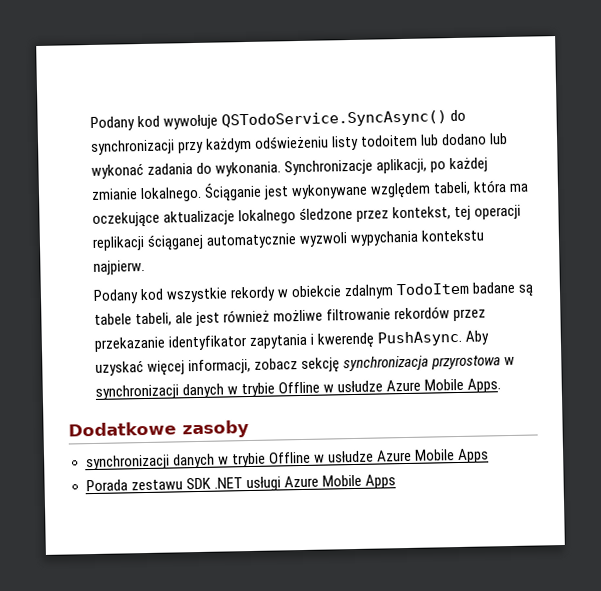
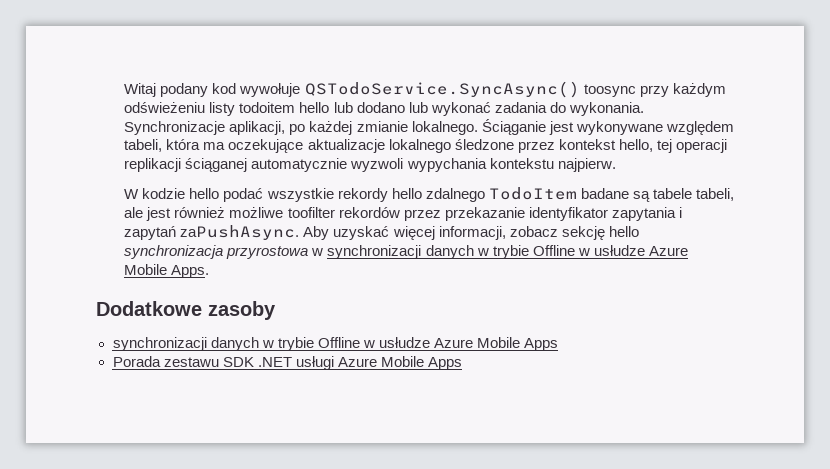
- Podany kod wywołuje QSTodoService.SyncAsync() do synchronizacji przy każdym odświeżeniu listy todoitem lub dodano lub wykonać zadania do wykonania.
+ Witaj podany kod wywołuje QSTodoService.SyncAsync() toosync przy każdym odświeżeniu listy todoitem hello lub dodano lub wykonać zadania do wykonania.
- Ściąganie jest wykonywane względem tabeli, która ma oczekujące aktualizacje lokalnego śledzone przez kontekst, tej operacji replikacji ściąganej automatycznie wyzwoli wypychania kontekstu najpierw.
+ Ściąganie jest wykonywane względem tabeli, która ma oczekujące aktualizacje lokalnego śledzone przez kontekst hello, tej operacji replikacji ściąganej automatycznie wyzwoli wypychania kontekstu najpierw.
- Podany kod wszystkie rekordy w obiekcie zdalnym TodoItem badane są tabele tabeli, ale jest również możliwe filtrowanie rekordów przez przekazanie identyfikator zapytania i kwerendę PushAsync.
+ W kodzie hello podać wszystkie rekordy hello zdalnego TodoItem badane są tabele tabeli, ale jest również możliwe toofilter rekordów przez przekazanie identyfikator zapytania i zapytań zaPushAsync.
- Aby uzyskać więcej informacji, zobacz sekcję synchronizacja przyrostowa w synchronizacji danych w trybie Offline w usłudze Azure Mobile Apps.
+ Aby uzyskać więcej informacji, zobacz sekcję hello synchronizacja przyrostowa w synchronizacji danych w trybie Offline w usłudze Azure Mobile Apps.

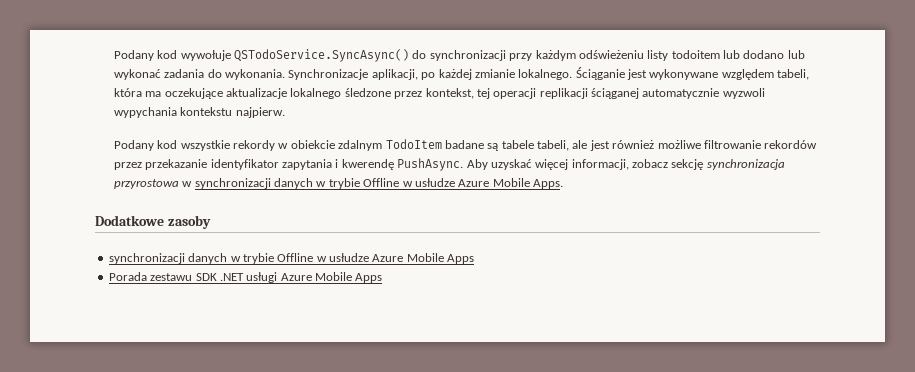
- Witaj podany kod wywołuje QSTodoService.SyncAsync() toosync przy każdym odświeżeniu listy todoitem hello lub dodano lub wykonać zadania do wykonania.
+ Podany kod wywołuje QSTodoService.SyncAsync() do synchronizacji przy każdym odświeżeniu listy todoitem lub dodano lub wykonać zadania do wykonania.
- Ściąganie jest wykonywane względem tabeli, która ma oczekujące aktualizacje lokalnego śledzone przez kontekst hello, tej operacji replikacji ściąganej automatycznie wyzwoli wypychania kontekstu najpierw.
+ Ściąganie jest wykonywane względem tabeli, która ma oczekujące aktualizacje lokalnego śledzone przez kontekst, tej operacji replikacji ściąganej automatycznie wyzwoli wypychania kontekstu najpierw.
- W kodzie hello podać wszystkie rekordy hello zdalnego TodoItem badane są tabele tabeli, ale jest również możliwe toofilter rekordów przez przekazanie identyfikator zapytania i zapytań zaPushAsync.
+ Podany kod wszystkie rekordy w obiekcie zdalnym TodoItem badane są tabele tabeli, ale jest również możliwe filtrowanie rekordów przez przekazanie identyfikator zapytania i kwerendę PushAsync.
- Aby uzyskać więcej informacji, zobacz sekcję hello synchronizacja przyrostowa w synchronizacji danych w trybie Offline w usłudze Azure Mobile Apps.
+ Aby uzyskać więcej informacji, zobacz sekcję synchronizacja przyrostowa w synchronizacji danych w trybie Offline w usłudze Azure Mobile Apps.

